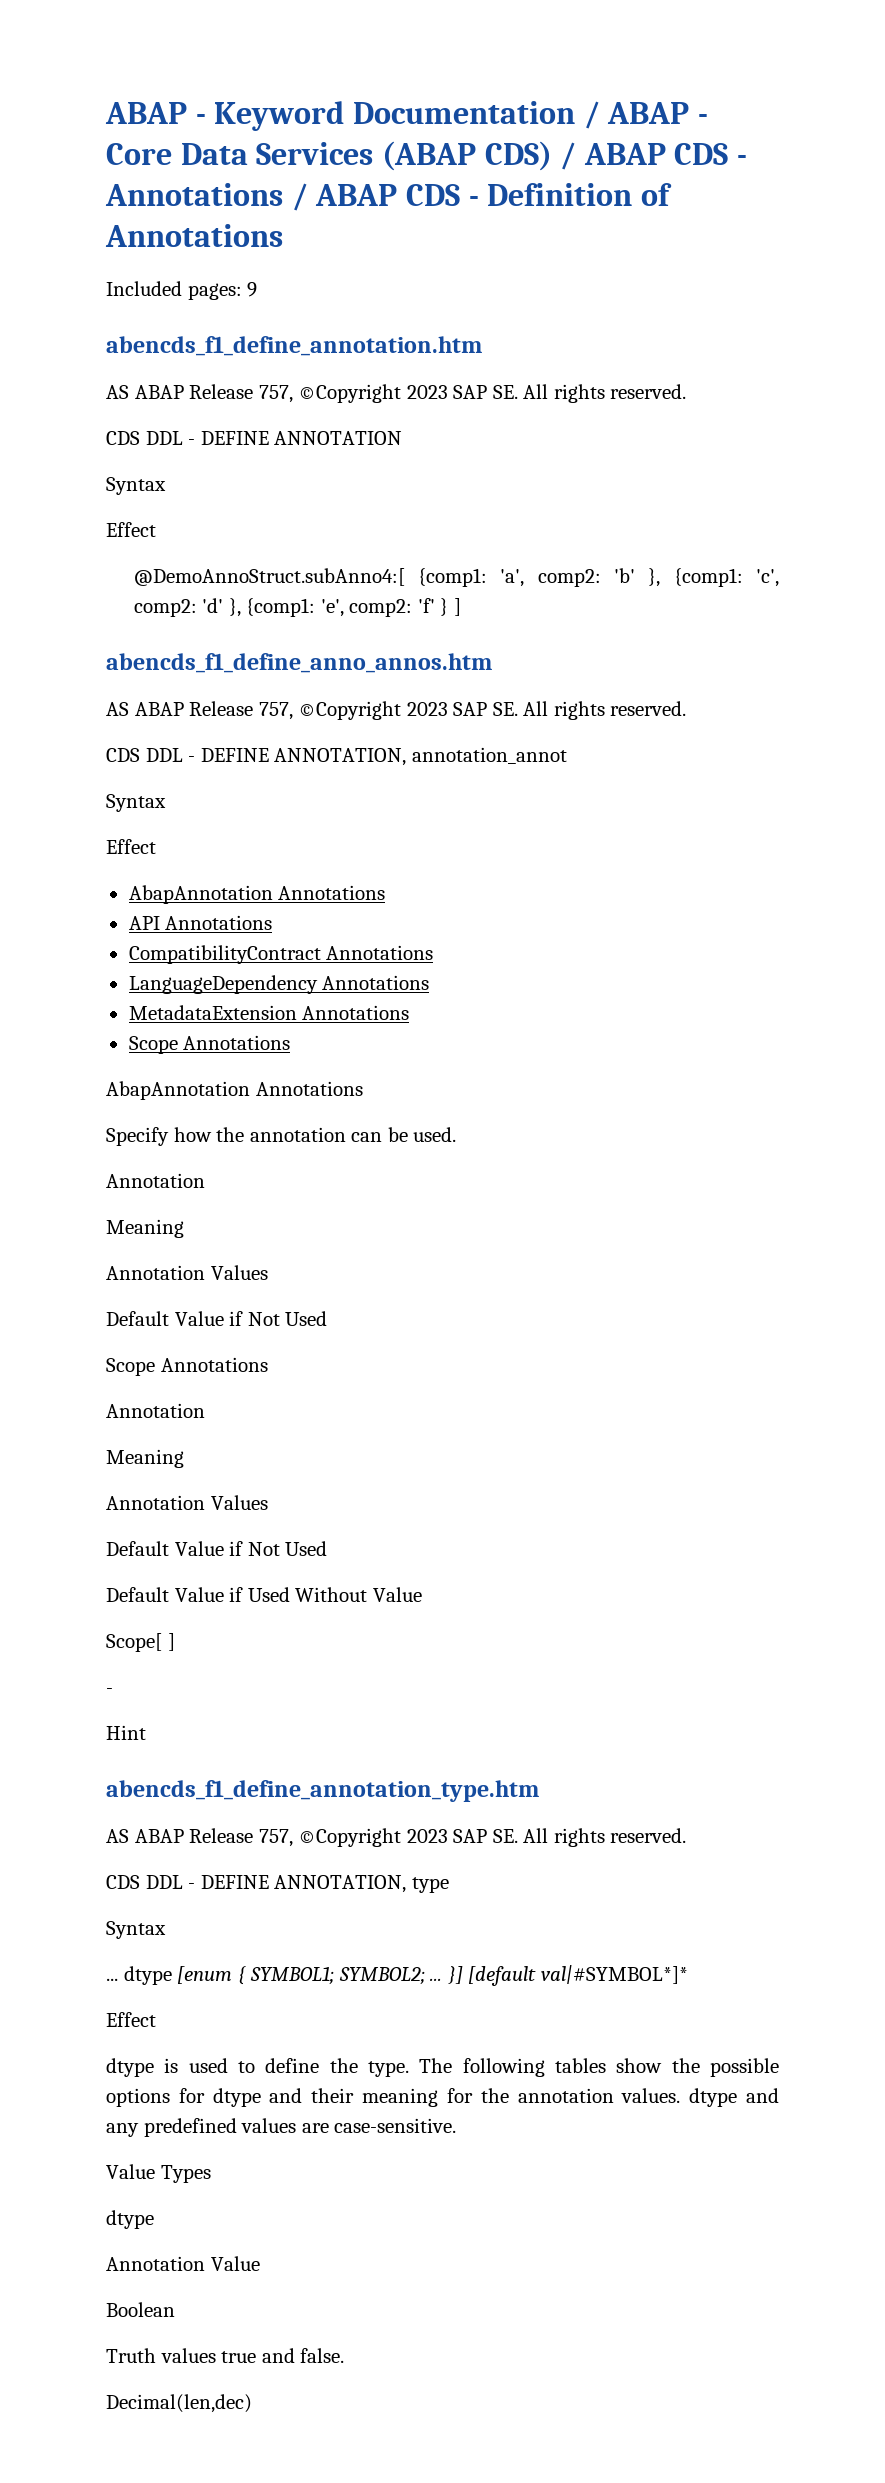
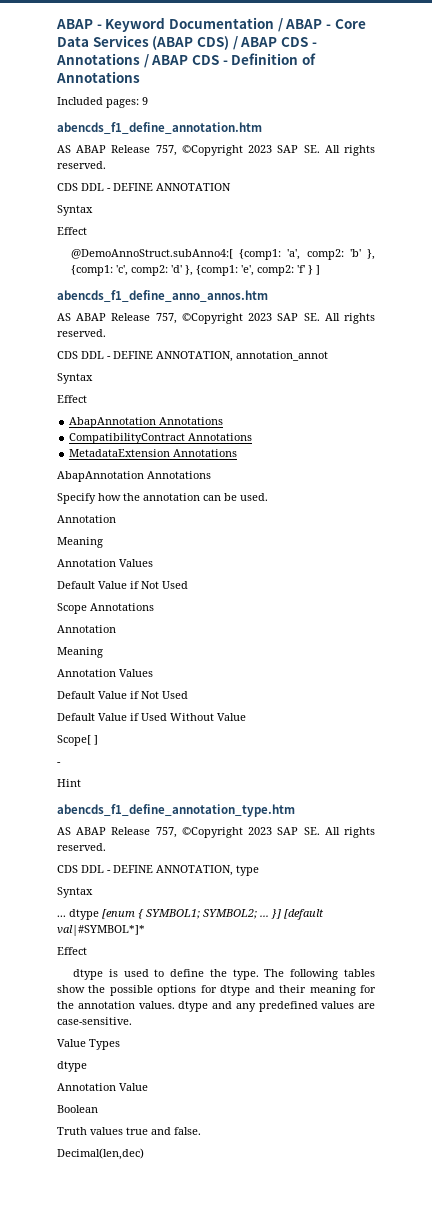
- API Annotations
- LanguageDependency Annotations
  MetadataExtension Annotations
- Scope Annotations

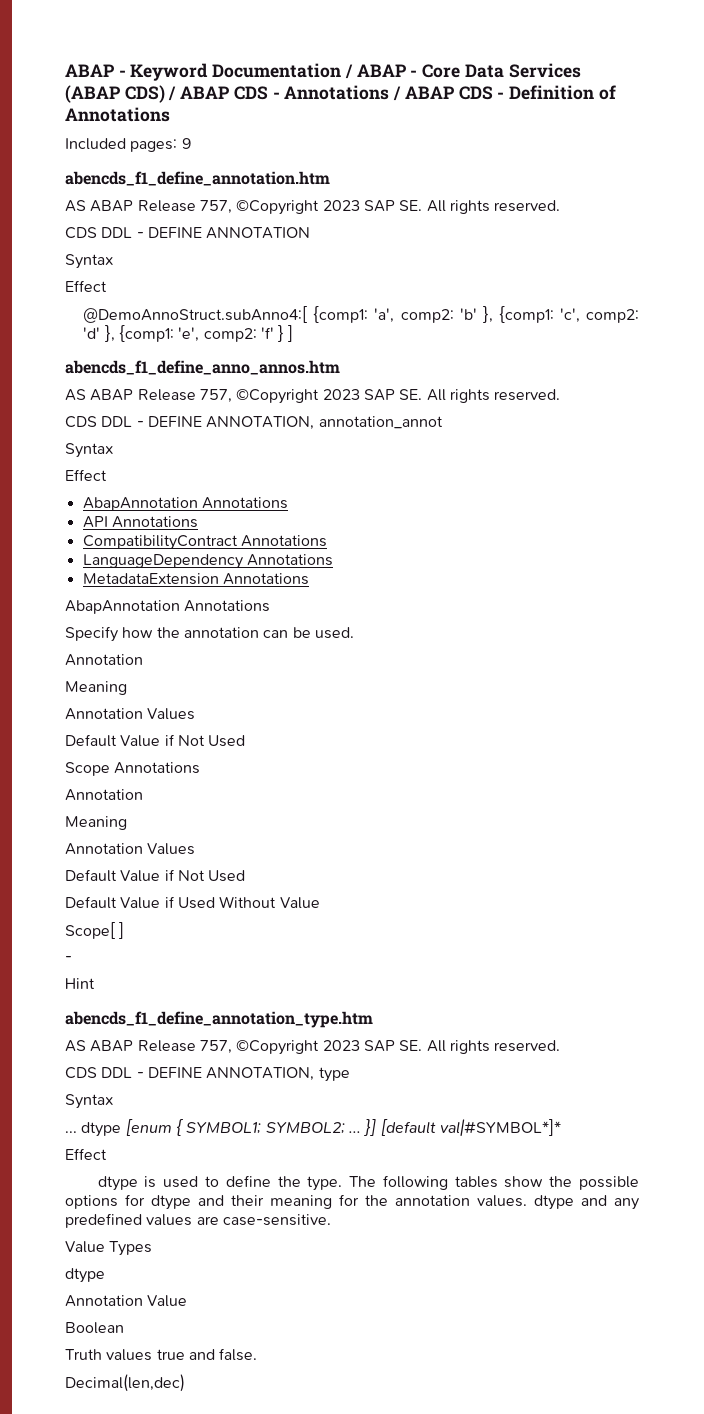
+ API Annotations
+ LanguageDependency Annotations

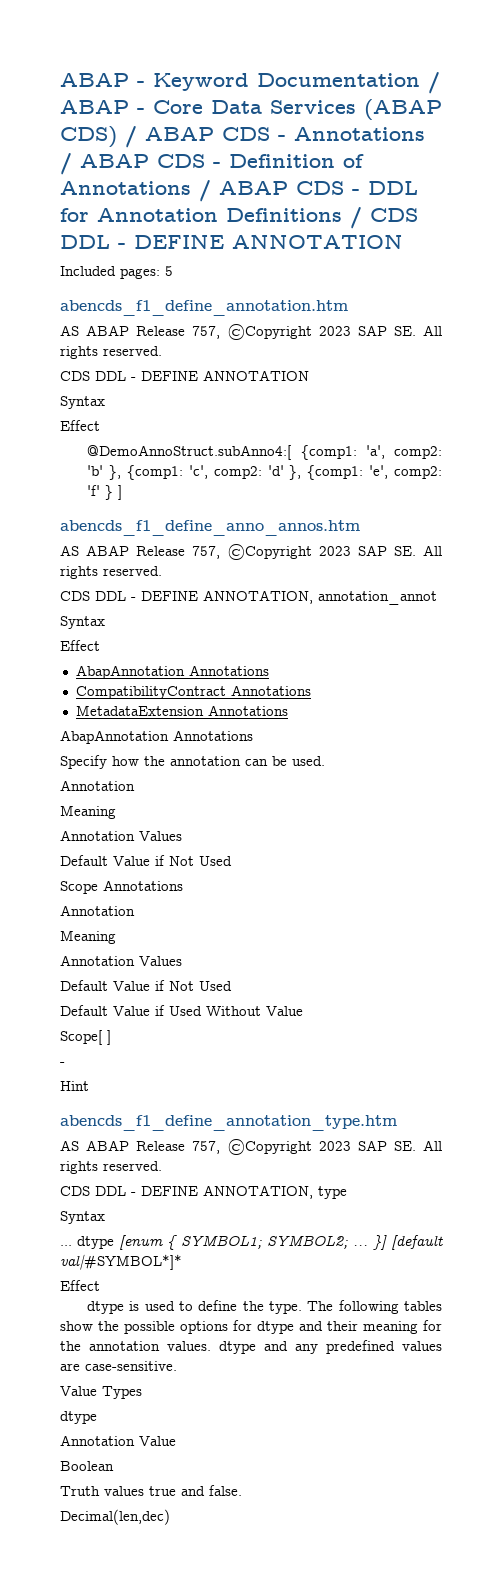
- ABAP - Keyword Documentation / ABAP - Core Data Services (ABAP CDS) / ABAP CDS - Annotations / ABAP CDS - Definition of Annotations
+ ABAP - Keyword Documentation / ABAP - Core Data Services (ABAP CDS) / ABAP CDS - Annotations / ABAP CDS - Definition of Annotations / ABAP CDS - DDL for Annotation Definitions / CDS DDL - DEFINE ANNOTATION
- Included pages: 9
+ Included pages: 5
- API Annotations
- LanguageDependency Annotations

